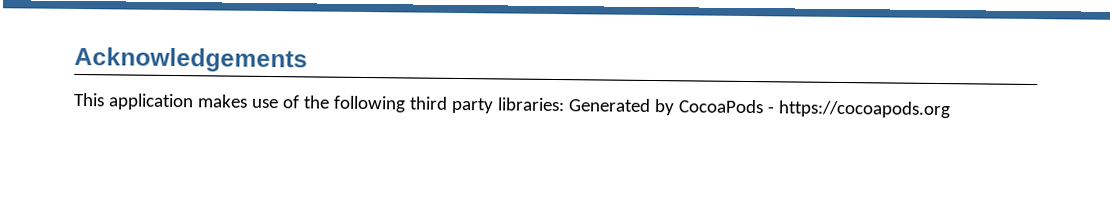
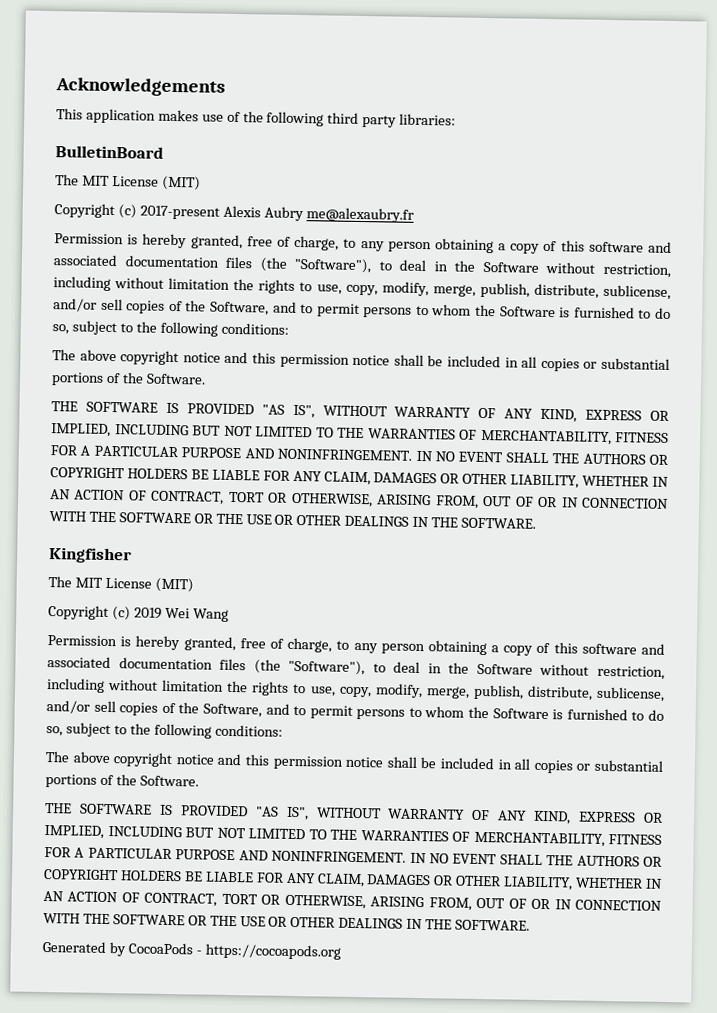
- This application makes use of the following third party libraries: Generated by CocoaPods - https://cocoapods.org
+ This application makes use of the following third party libraries:
+ BulletinBoard
+ The MIT License (MIT)
+ Copyright (c) 2017-present Alexis Aubry me@alexaubry.fr
+ Permission is hereby granted, free of charge, to any person obtaining a copy of this software and associated documentation files (the "Software"), to deal in the Software without restriction, including without limitation the rights to use, copy, modify, merge, publish, distribute, sublicense, and/or sell copies of the Software, and to permit persons to whom the Software is furnished to do so, subject to the following conditions:
+ The above copyright notice and this permission notice shall be included in all copies or substantial portions of the Software.
+ THE SOFTWARE IS PROVIDED "AS IS", WITHOUT WARRANTY OF ANY KIND, EXPRESS OR IMPLIED, INCLUDING BUT NOT LIMITED TO THE WARRANTIES OF MERCHANTABILITY, FITNESS FOR A PARTICULAR PURPOSE AND NONINFRINGEMENT. IN NO EVENT SHALL THE AUTHORS OR COPYRIGHT HOLDERS BE LIABLE FOR ANY CLAIM, DAMAGES OR OTHER LIABILITY, WHETHER IN AN ACTION OF CONTRACT, TORT OR OTHERWISE, ARISING FROM, OUT OF OR IN CONNECTION WITH THE SOFTWARE OR THE USE OR OTHER DEALINGS IN THE SOFTWARE.
+ Kingfisher
+ The MIT License (MIT)
+ Copyright (c) 2019 Wei Wang
+ Permission is hereby granted, free of charge, to any person obtaining a copy of this software and associated documentation files (the "Software"), to deal in the Software without restriction, including without limitation the rights to use, copy, modify, merge, publish, distribute, sublicense, and/or sell copies of the Software, and to permit persons to whom the Software is furnished to do so, subject to the following conditions:
+ The above copyright notice and this permission notice shall be included in all copies or substantial portions of the Software.
+ THE SOFTWARE IS PROVIDED "AS IS", WITHOUT WARRANTY OF ANY KIND, EXPRESS OR IMPLIED, INCLUDING BUT NOT LIMITED TO THE WARRANTIES OF MERCHANTABILITY, FITNESS FOR A PARTICULAR PURPOSE AND NONINFRINGEMENT. IN NO EVENT SHALL THE AUTHORS OR COPYRIGHT HOLDERS BE LIABLE FOR ANY CLAIM, DAMAGES OR OTHER LIABILITY, WHETHER IN AN ACTION OF CONTRACT, TORT OR OTHERWISE, ARISING FROM, OUT OF OR IN CONNECTION WITH THE SOFTWARE OR THE USE OR OTHER DEALINGS IN THE SOFTWARE.
+ Generated by CocoaPods - https://cocoapods.org

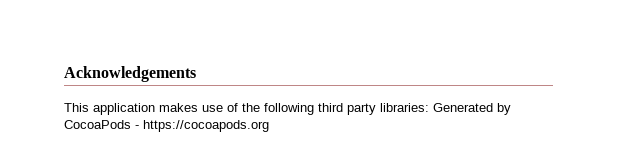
- This application makes use of the following third party libraries:
- BulletinBoard
- The MIT License (MIT)
- Copyright (c) 2017-present Alexis Aubry me@alexaubry.fr
- Permission is hereby granted, free of charge, to any person obtaining a copy of this software and associated documentation files (the "Software"), to deal in the Software without restriction, including without limitation the rights to use, copy, modify, merge, publish, distribute, sublicense, and/or sell copies of the Software, and to permit persons to whom the Software is furnished to do so, subject to the following conditions:
- The above copyright notice and this permission notice shall be included in all copies or substantial portions of the Software.
- THE SOFTWARE IS PROVIDED "AS IS", WITHOUT WARRANTY OF ANY KIND, EXPRESS OR IMPLIED, INCLUDING BUT NOT LIMITED TO THE WARRANTIES OF MERCHANTABILITY, FITNESS FOR A PARTICULAR PURPOSE AND NONINFRINGEMENT. IN NO EVENT SHALL THE AUTHORS OR COPYRIGHT HOLDERS BE LIABLE FOR ANY CLAIM, DAMAGES OR OTHER LIABILITY, WHETHER IN AN ACTION OF CONTRACT, TORT OR OTHERWISE, ARISING FROM, OUT OF OR IN CONNECTION WITH THE SOFTWARE OR THE USE OR OTHER DEALINGS IN THE SOFTWARE.
- Kingfisher
- The MIT License (MIT)
- Copyright (c) 2019 Wei Wang
- Permission is hereby granted, free of charge, to any person obtaining a copy of this software and associated documentation files (the "Software"), to deal in the Software without restriction, including without limitation the rights to use, copy, modify, merge, publish, distribute, sublicense, and/or sell copies of the Software, and to permit persons to whom the Software is furnished to do so, subject to the following conditions:
- The above copyright notice and this permission notice shall be included in all copies or substantial portions of the Software.
- THE SOFTWARE IS PROVIDED "AS IS", WITHOUT WARRANTY OF ANY KIND, EXPRESS OR IMPLIED, INCLUDING BUT NOT LIMITED TO THE WARRANTIES OF MERCHANTABILITY, FITNESS FOR A PARTICULAR PURPOSE AND NONINFRINGEMENT. IN NO EVENT SHALL THE AUTHORS OR COPYRIGHT HOLDERS BE LIABLE FOR ANY CLAIM, DAMAGES OR OTHER LIABILITY, WHETHER IN AN ACTION OF CONTRACT, TORT OR OTHERWISE, ARISING FROM, OUT OF OR IN CONNECTION WITH THE SOFTWARE OR THE USE OR OTHER DEALINGS IN THE SOFTWARE.
- Generated by CocoaPods - https://cocoapods.org
+ This application makes use of the following third party libraries: Generated by CocoaPods - https://cocoapods.org

